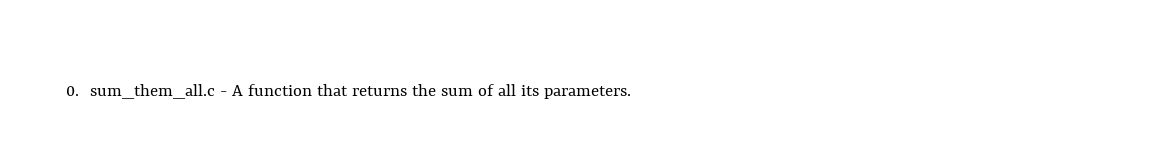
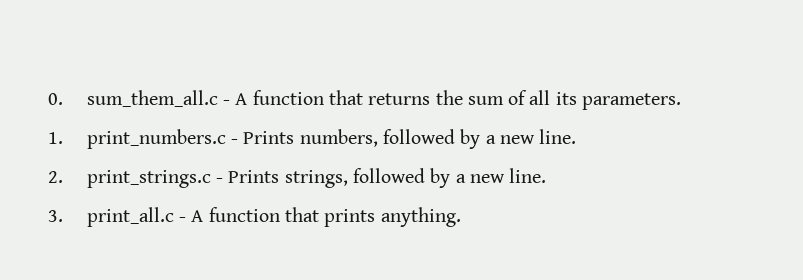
+ 1. print_numbers.c - Prints numbers, followed by a new line.
+ 2. print_strings.c - Prints strings, followed by a new line.
+ 3. print_all.c - A function that prints anything.

